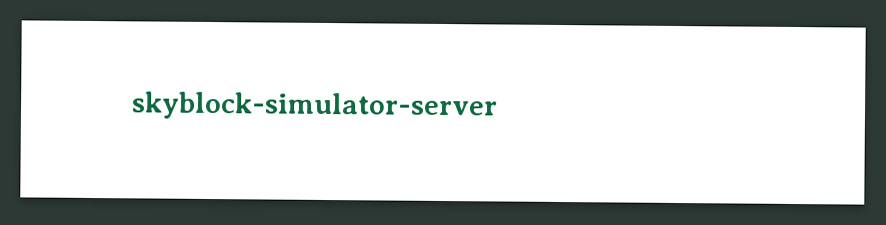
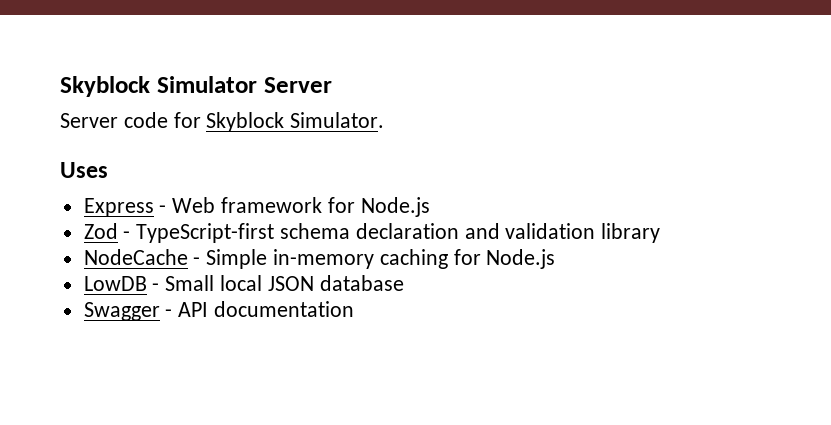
- skyblock-simulator-server
+ Skyblock Simulator Server
+ Server code for Skyblock Simulator.
+ Uses
+ Express - Web framework for Node.js
+ Zod - TypeScript-first schema declaration and validation library
+ NodeCache - Simple in-memory caching for Node.js
+ LowDB - Small local JSON database
+ Swagger - API documentation

